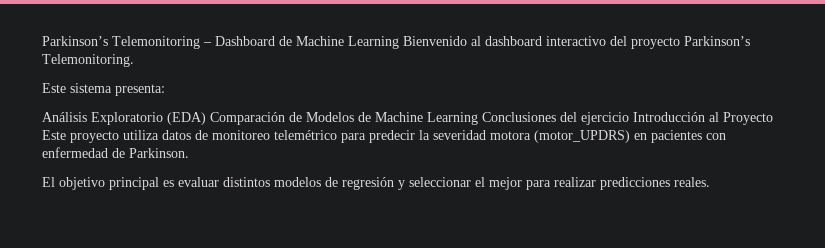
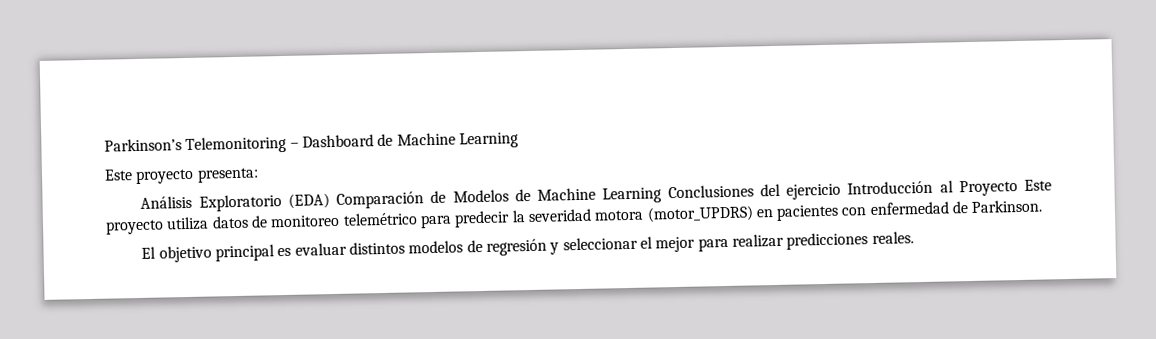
- Parkinson’s Telemonitoring – Dashboard de Machine Learning Bienvenido al dashboard interactivo del proyecto Parkinson’s Telemonitoring.
- Este sistema presenta:
+ Parkinson’s Telemonitoring – Dashboard de Machine Learning
+ Este proyecto presenta:

